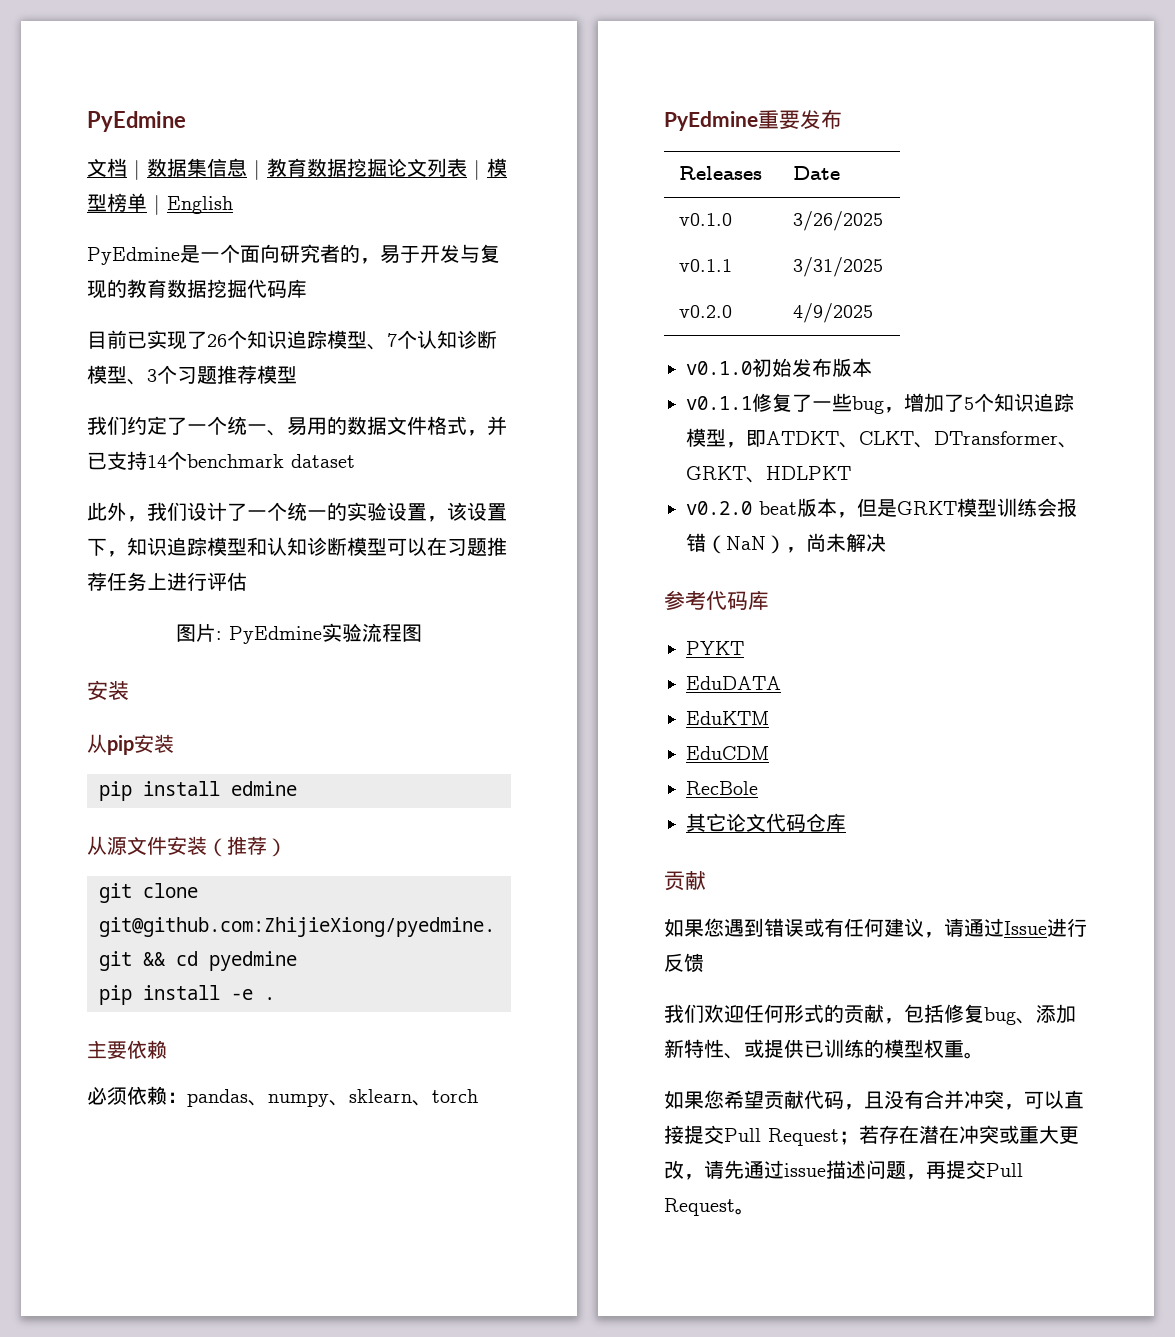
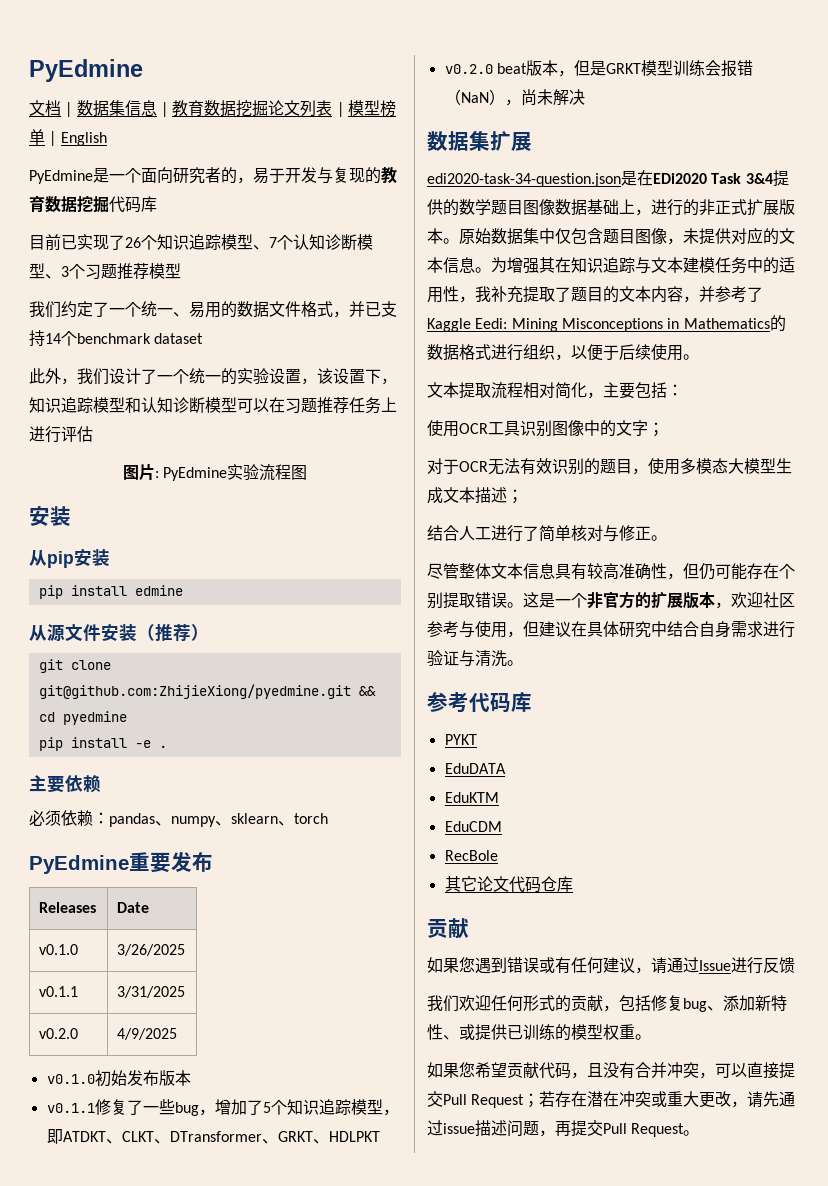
+ 数据集扩展
+ edi2020-task-34-question.json是在EDi2020 Task 3&4提供的数学题目图像数据基础上，进行的非正式扩展版本。原始数据集中仅包含题目图像，未提供对应的文本信息。为增强其在知识追踪与文本建模任务中的适用性，我补充提取了题目的文本内容，并参考了Kaggle Eedi: Mining Misconceptions in Mathematics的数据格式进行组织，以便于后续使用。
+ 文本提取流程相对简化，主要包括：
+ 使用OCR工具识别图像中的文字；
+ 对于OCR无法有效识别的题目，使用多模态大模型生成文本描述；
+ 结合人工进行了简单核对与修正。
+ 尽管整体文本信息具有较高准确性，但仍可能存在个别提取错误。这是一个非官方的扩展版本，欢迎社区参考与使用，但建议在具体研究中结合自身需求进行验证与清洗。

